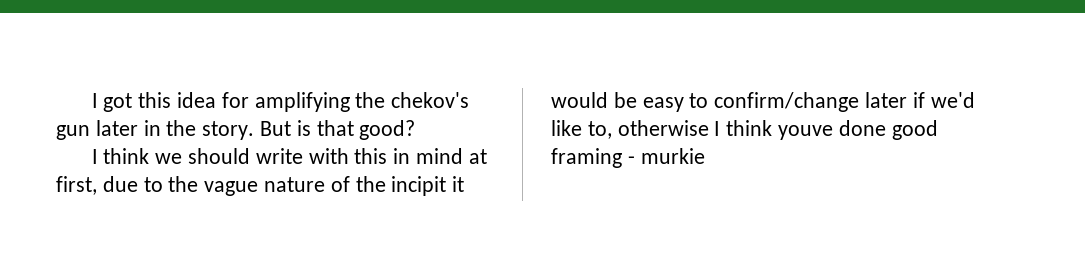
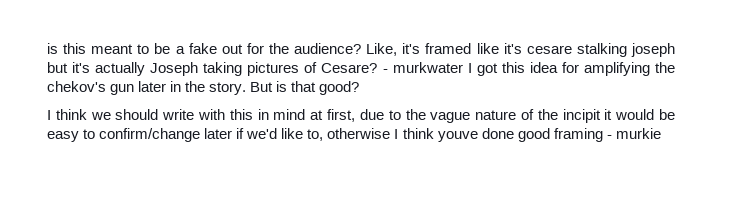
- I got this idea for amplifying the chekov's gun later in the story.
+ is this meant to be a fake out for the audience? Like, it's framed like it's cesare stalking joseph but it's actually Joseph taking pictures of Cesare? - murkwater I got this idea for amplifying the chekov's gun later in the story.

